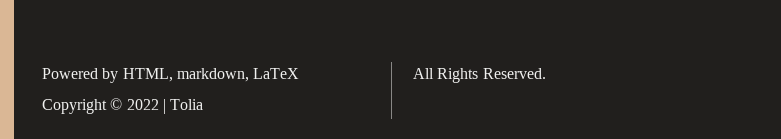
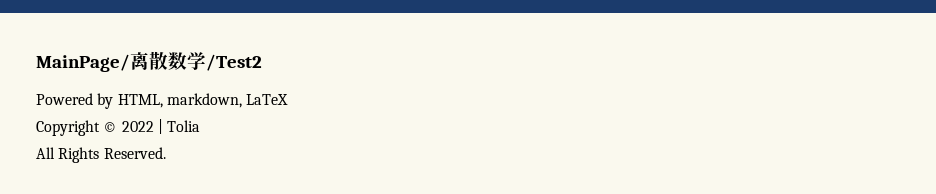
+ MainPage/离散数学/Test2

